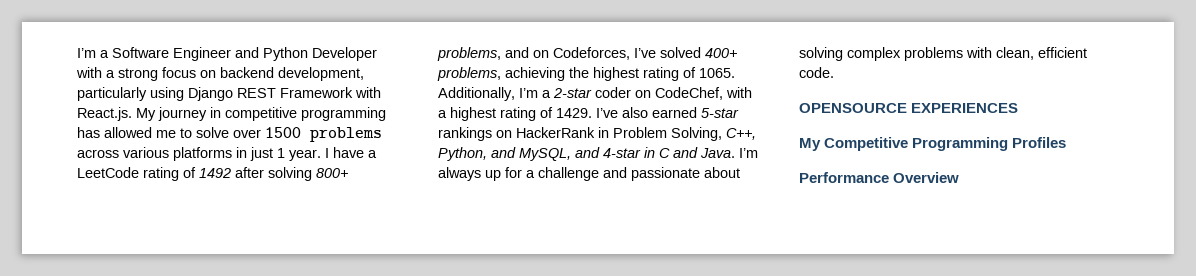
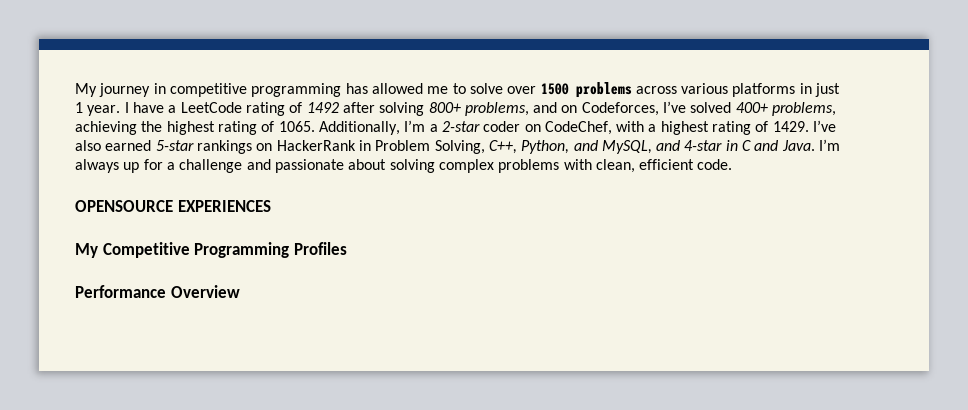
- I’m a Software Engineer and Python Developer with a strong focus on backend development, particularly using Django REST Framework with React.js. My journey in competitive programming has allowed me to solve over 1500 problems across various platforms in just 1 year.
+ My journey in competitive programming has allowed me to solve over 1500 problems across various platforms in just 1 year.

